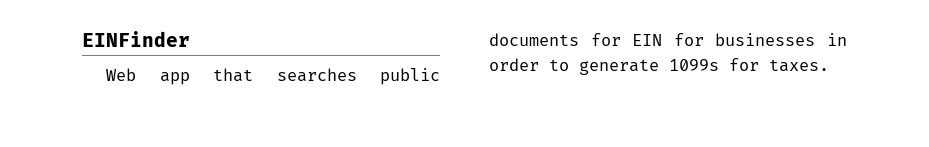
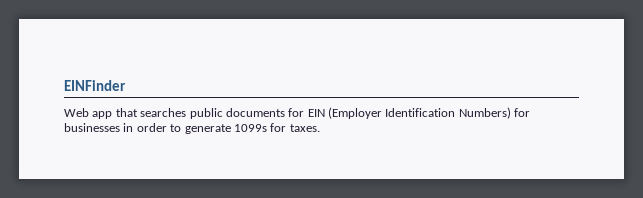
- Web app that searches public documents for EIN for businesses in order to generate 1099s for taxes.
+ Web app that searches public documents for EIN (Employer Identification Numbers) for businesses in order to generate 1099s for taxes.

